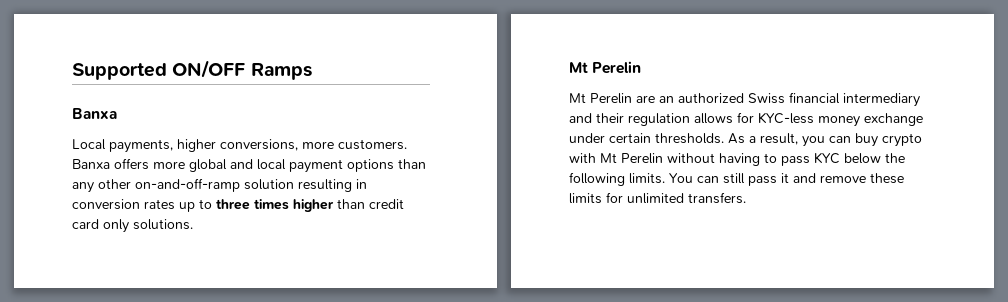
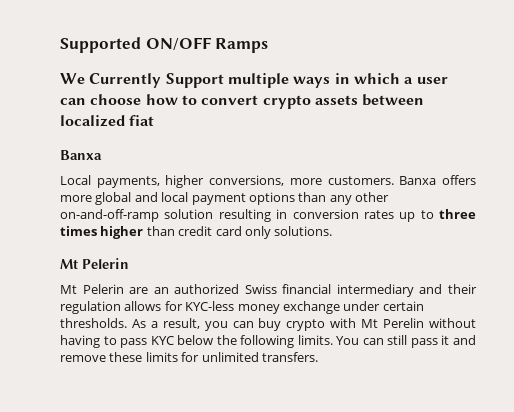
+ We Currently Support multiple ways in which a user can choose how to convert crypto assets between localized fiat
  Banxa offers more global and local payment options than any other on-and-off-ramp solution resulting in conversion rates up to three times higher than credit card only solutions.
- Mt Perelin
- Mt Perelin are an authorized Swiss financial intermediary and their regulation allows for KYC-less money exchange under certain thresholds.
+ Mt Pelerin
+ Mt Pelerin are an authorized Swiss financial intermediary and their regulation allows for KYC-less money exchange under certain thresholds.

